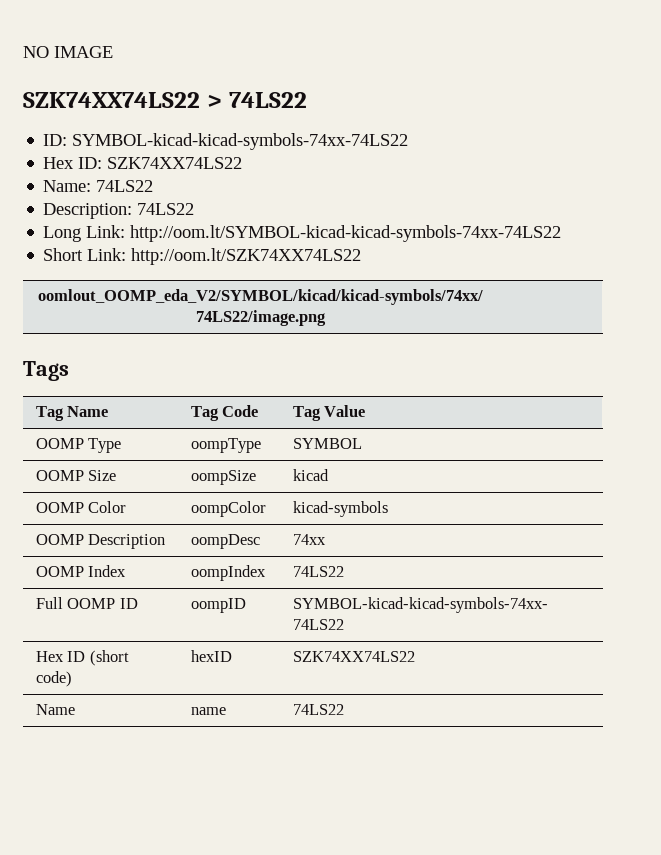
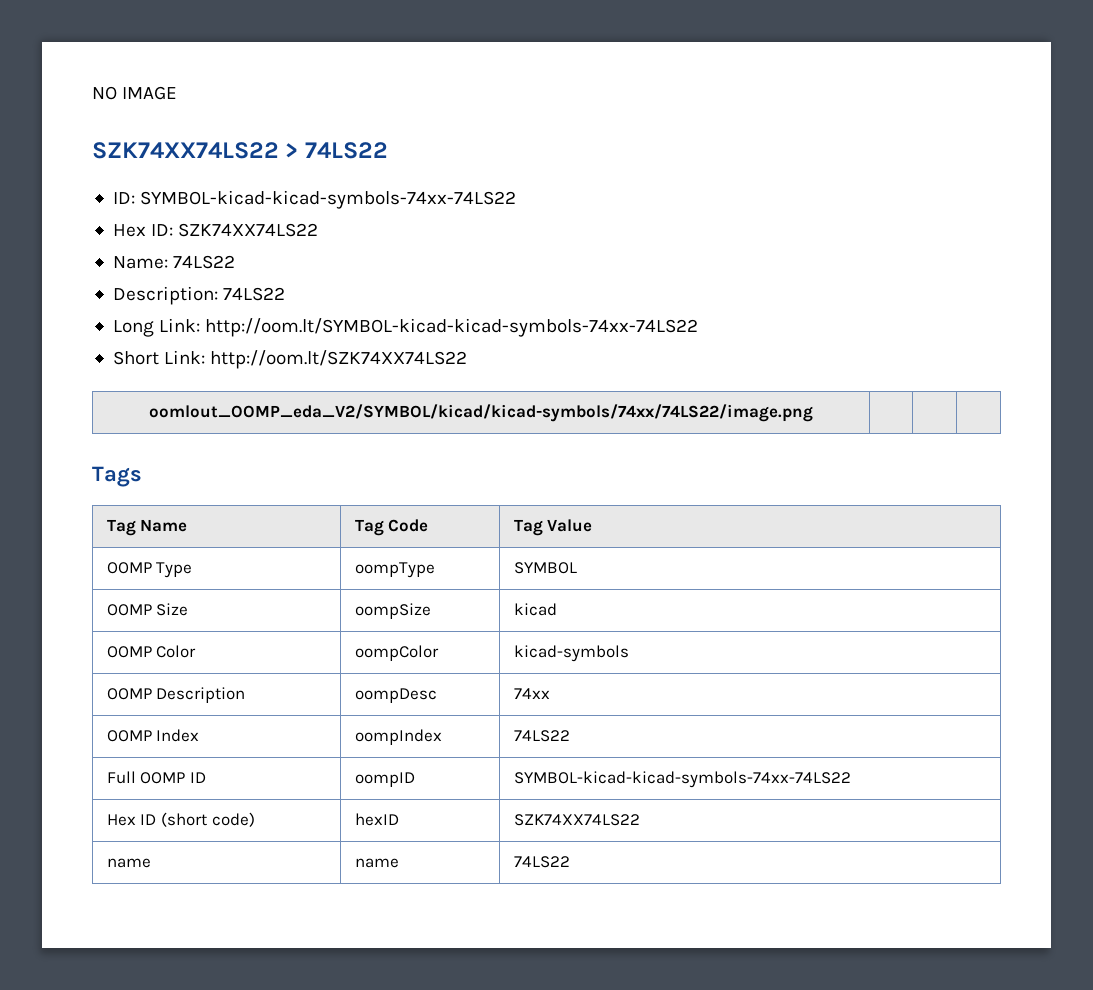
- Name | name | 74LS22
+ name | name | 74LS22

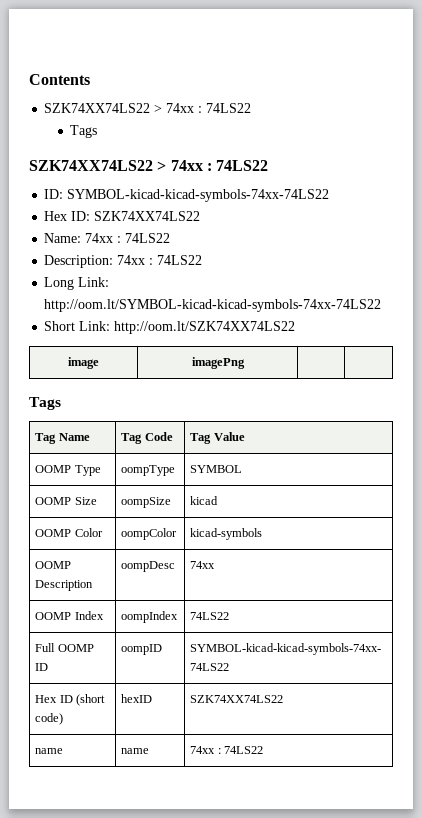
- NO IMAGE
- SZK74XX74LS22 > 74LS22
+ Contents
+ SZK74XX74LS22 > 74xx : 74LS22
+ Tags
+ SZK74XX74LS22 > 74xx : 74LS22
- Name: 74LS22
+ Name: 74xx : 74LS22
- Description: 74LS22
+ Description: 74xx : 74LS22
- oomlout_OOMP_eda_V2/SYMBOL/kicad/kicad-symbols/74xx/74LS22/image.png | | |
+ image | imagePng | |
- name | name | 74LS22
+ name | name | 74xx : 74LS22

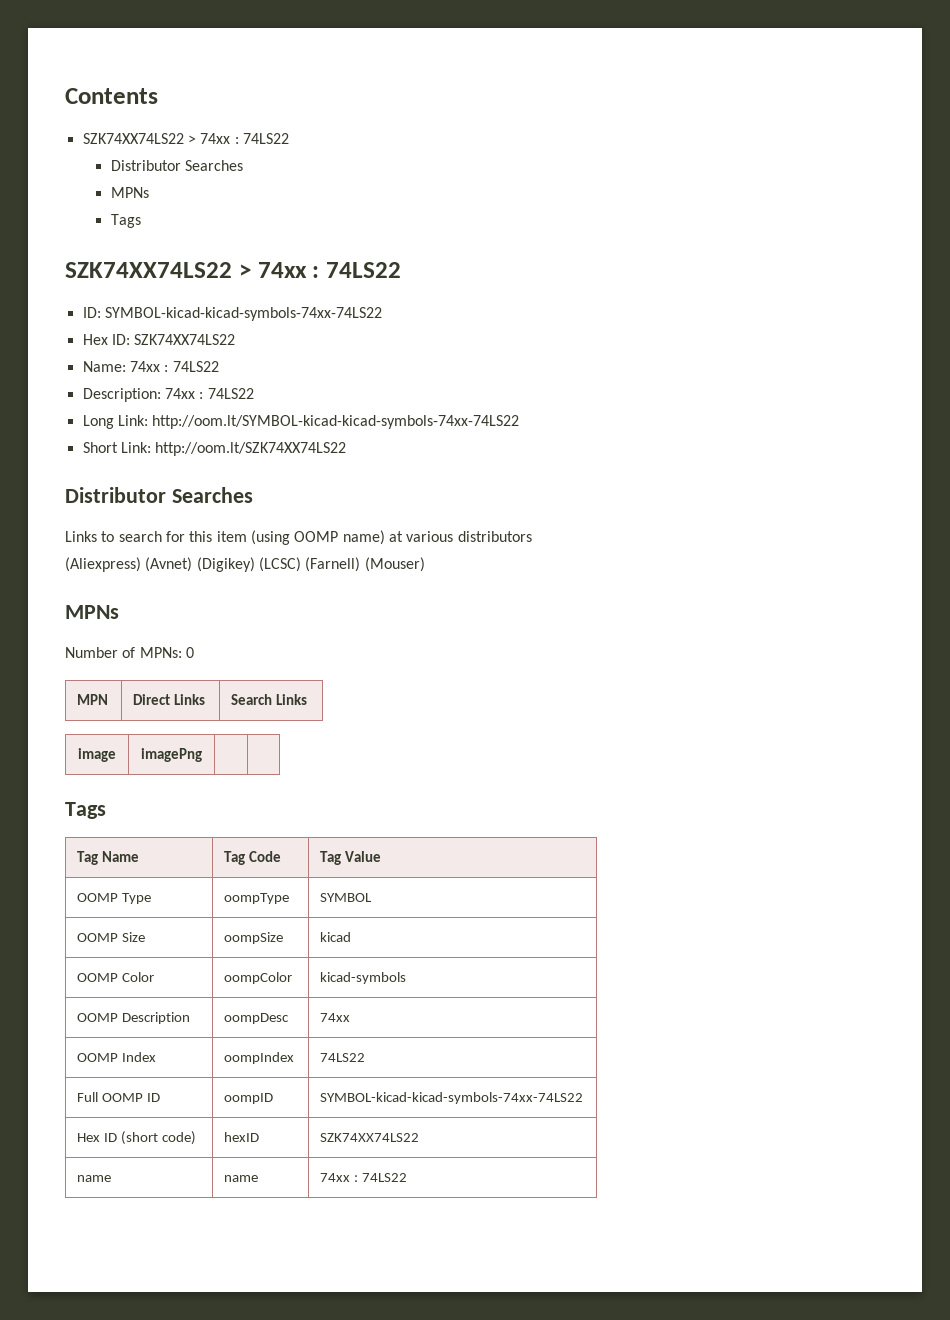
  Contents
  SZK74XX74LS22 > 74xx : 74LS22
+ Distributor Searches
+ MPNs
  Short Link: http://oom.lt/SZK74XX74LS22
+ Distributor Searches
+ Links to search for this item (using OOMP name) at various distributors
+ (Aliexpress) (Avnet) (Digikey) (LCSC) (Farnell) (Mouser)
+ MPNs
+ Number of MPNs: 0
+ MPN | Direct Links | Search Links

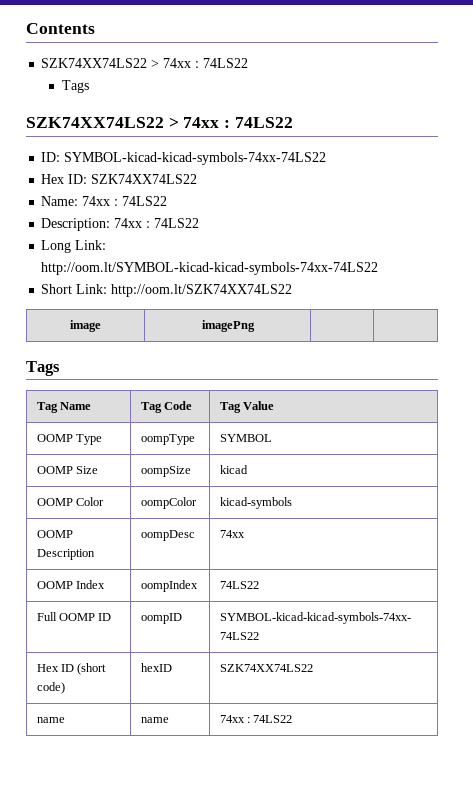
  Contents
  SZK74XX74LS22 > 74xx : 74LS22
- Distributor Searches
- MPNs
  Short Link: http://oom.lt/SZK74XX74LS22
- Distributor Searches
- Links to search for this item (using OOMP name) at various distributors
- (Aliexpress) (Avnet) (Digikey) (LCSC) (Farnell) (Mouser)
- MPNs
- Number of MPNs: 0
- MPN | Direct Links | Search Links

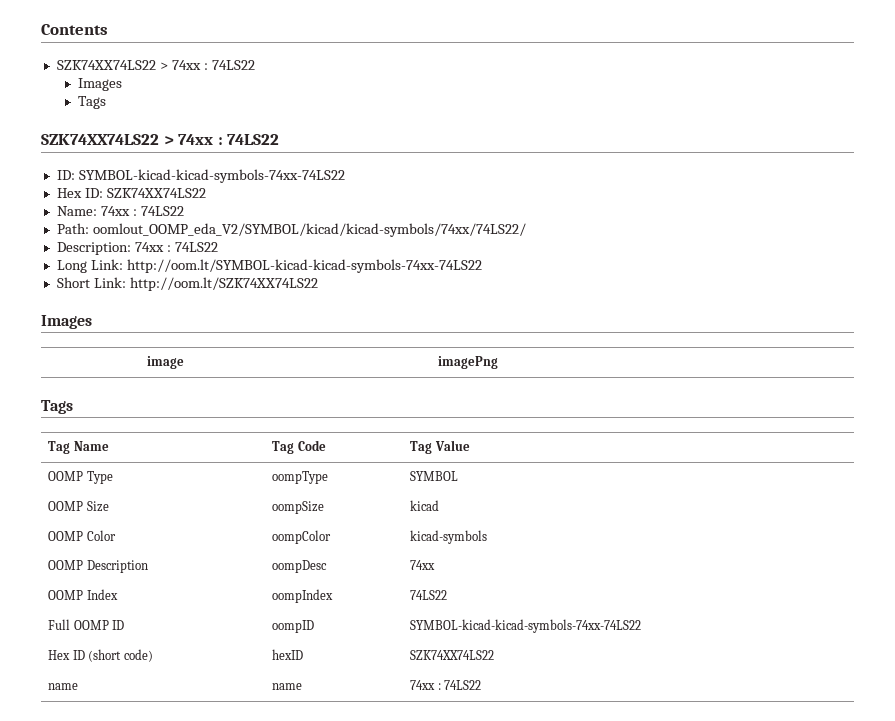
  Contents
  SZK74XX74LS22 > 74xx : 74LS22
+ Images
+ Path: oomlout_OOMP_eda_V2/SYMBOL/kicad/kicad-symbols/74xx/74LS22/
  Short Link: http://oom.lt/SZK74XX74LS22
+ Images

